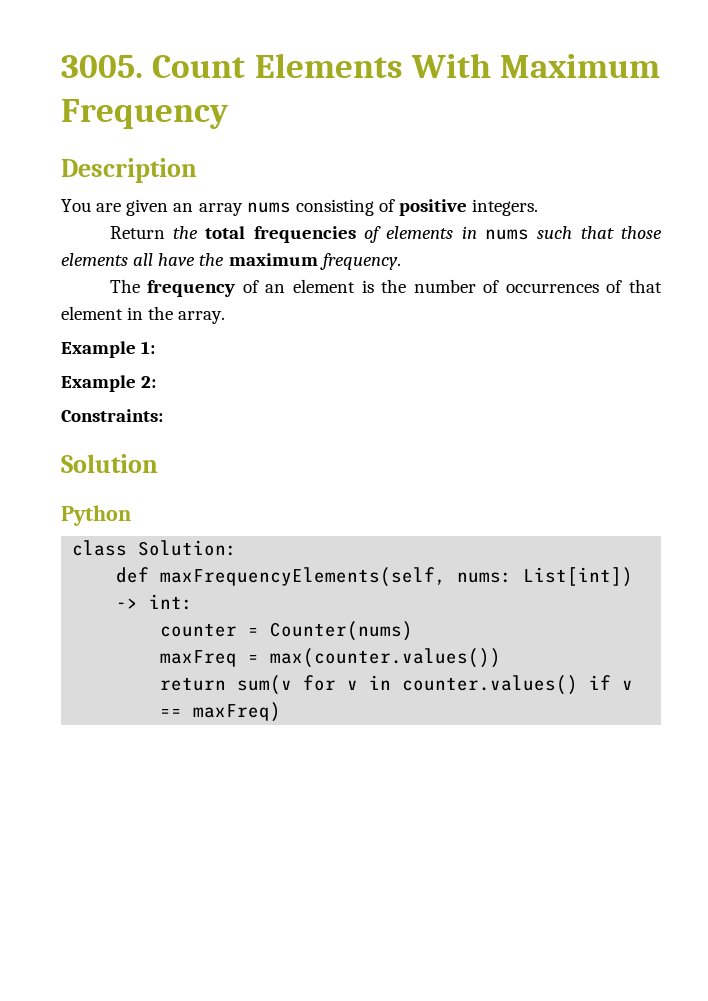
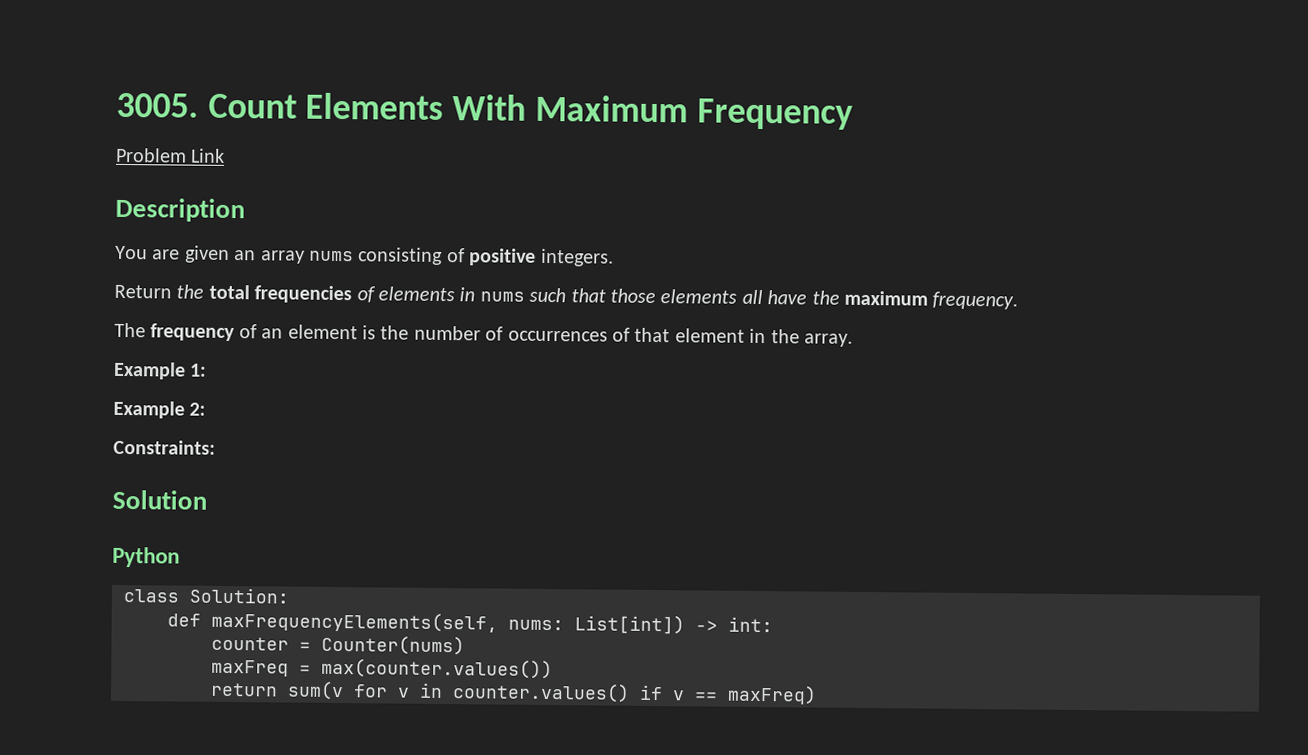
+ Problem Link

